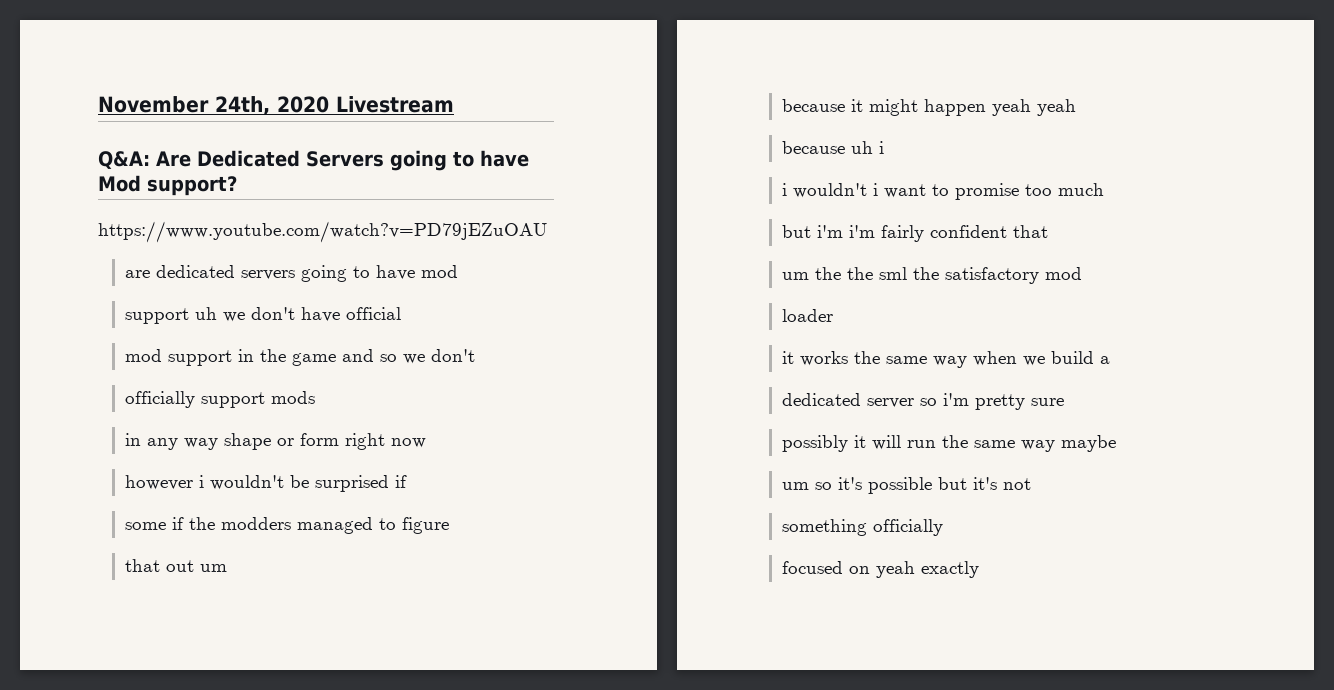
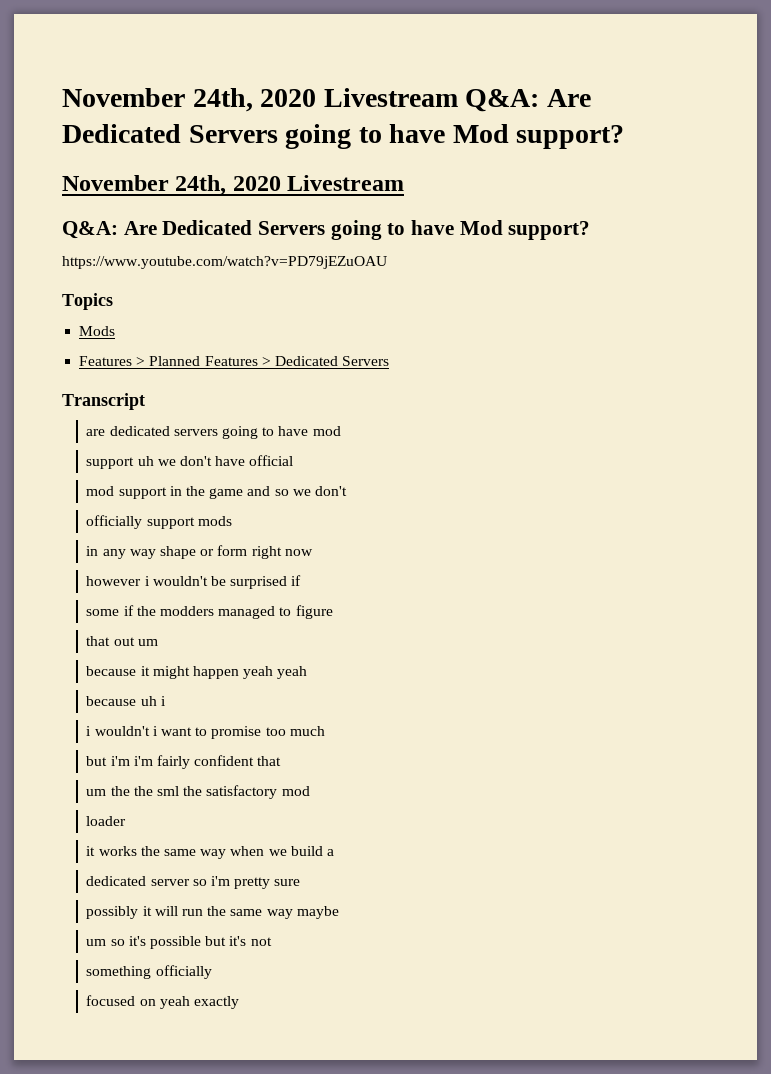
+ November 24th, 2020 Livestream Q&A: Are Dedicated Servers going to have Mod support?
+ Topics
+ Mods
+ Features > Planned Features > Dedicated Servers
+ Transcript

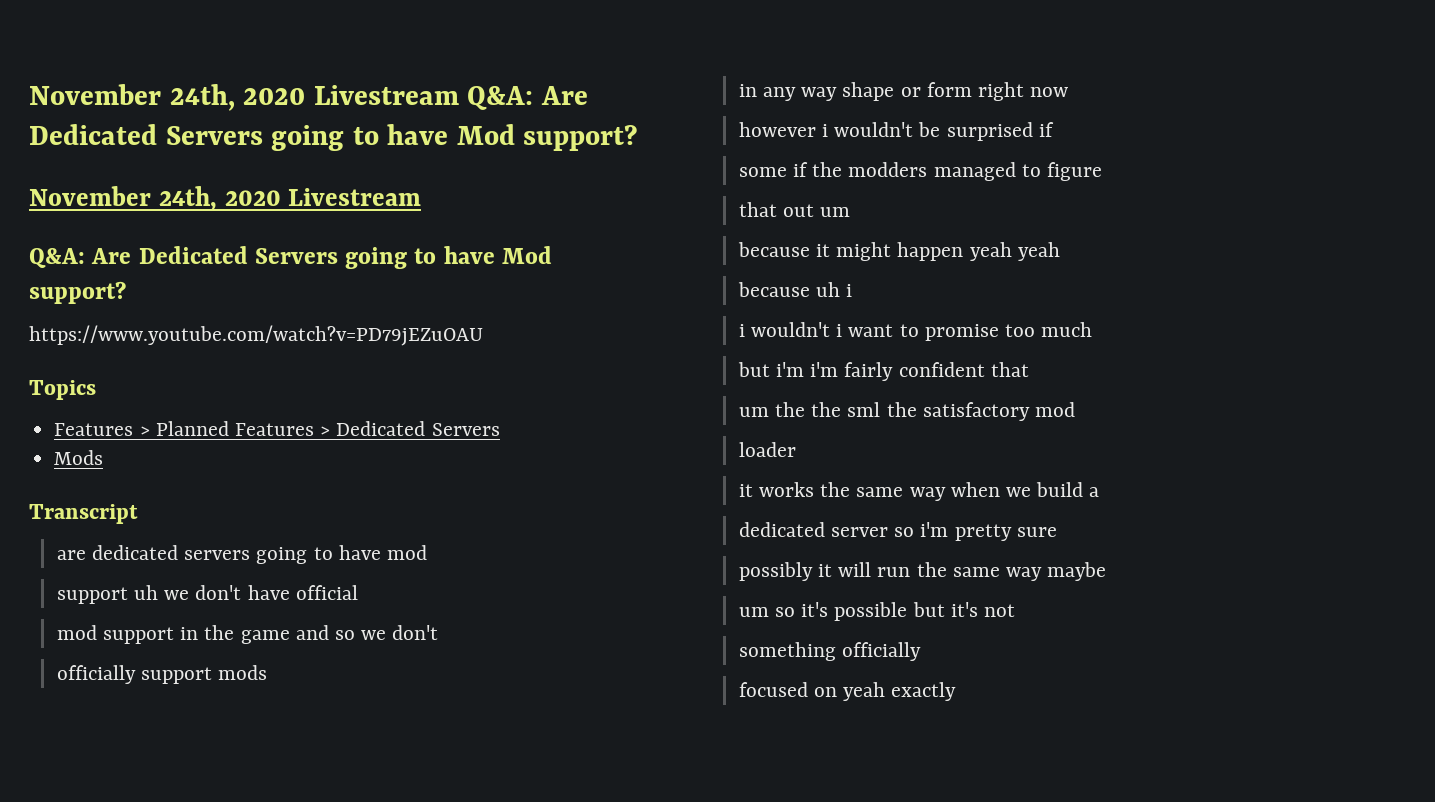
- Mods
+ Mods

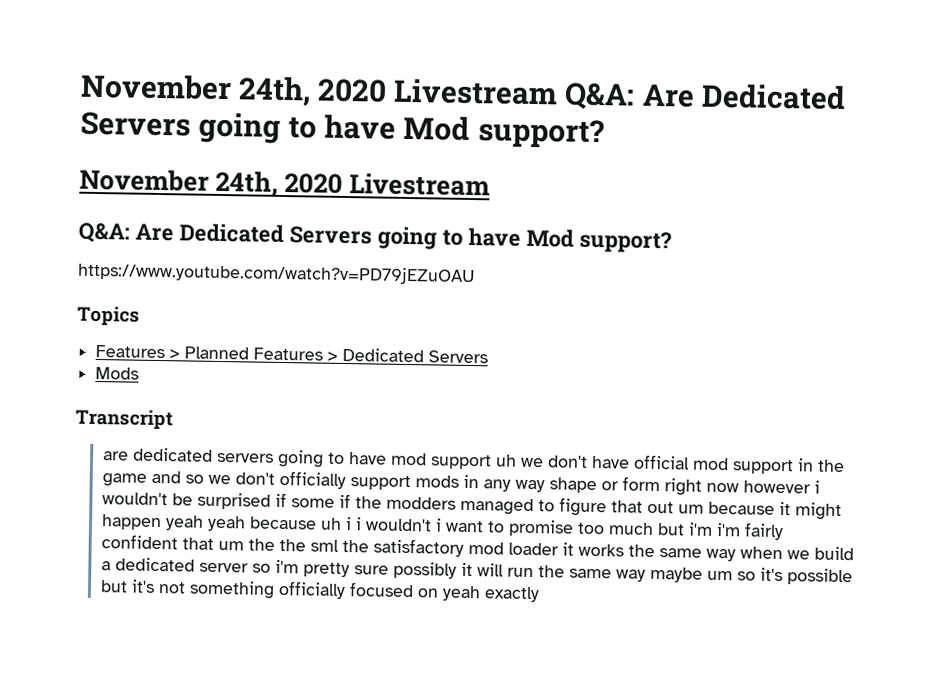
- are dedicated servers going to have mod
- support uh we don't have official
- mod support in the game and so we don't
- officially support mods
- in any way shape or form right now
- however i wouldn't be surprised if
- some if the modders managed to figure
- that out um
- because it might happen yeah yeah
- because uh i
- i wouldn't i want to promise too much
- but i'm i'm fairly confident that
- um the the sml the satisfactory mod
- loader
- it works the same way when we build a
- dedicated server so i'm pretty sure
- possibly it will run the same way maybe
- um so it's possible but it's not
- something officially
- focused on yeah exactly
+ are dedicated servers going to have mod support uh we don't have official mod support in the game and so we don't officially support mods in any way shape or form right now however i wouldn't be surprised if some if the modders managed to figure that out um because it might happen yeah yeah because uh i i wouldn't i want to promise too much but i'm i'm fairly confident that um the the sml the satisfactory mod loader it works the same way when we build a dedicated server so i'm pretty sure possibly it will run the same way maybe um so it's possible but it's not something officially focused on yeah exactly

